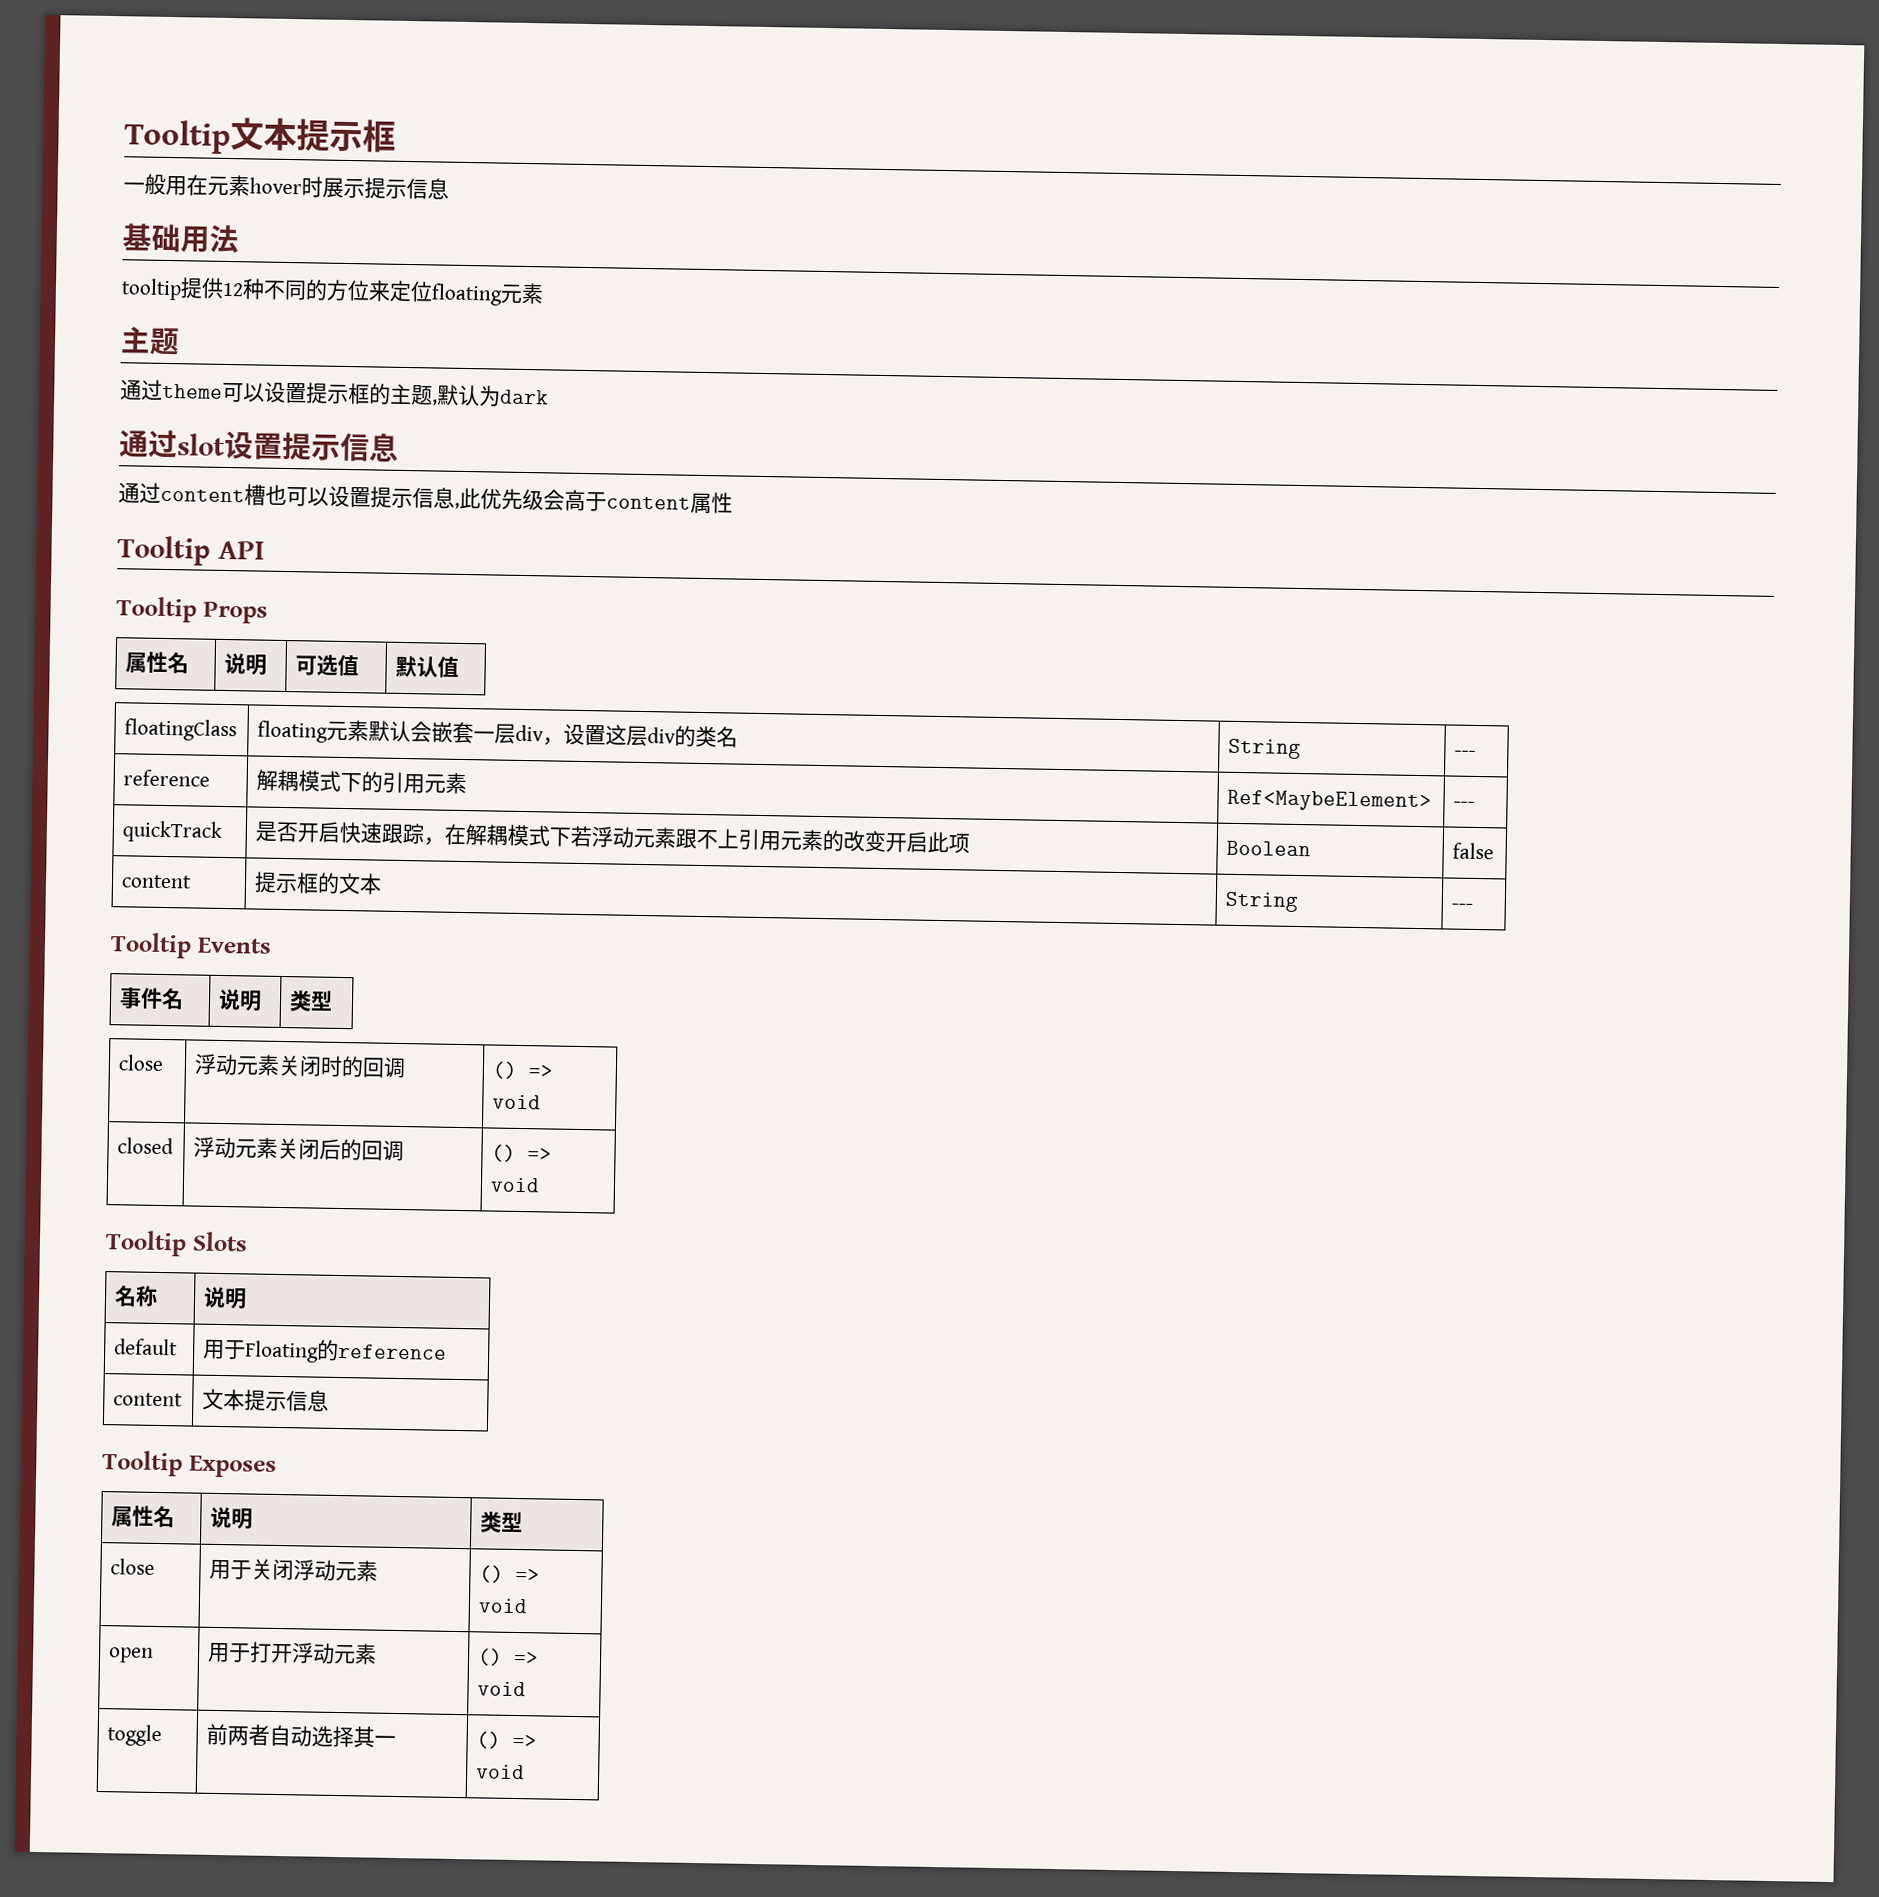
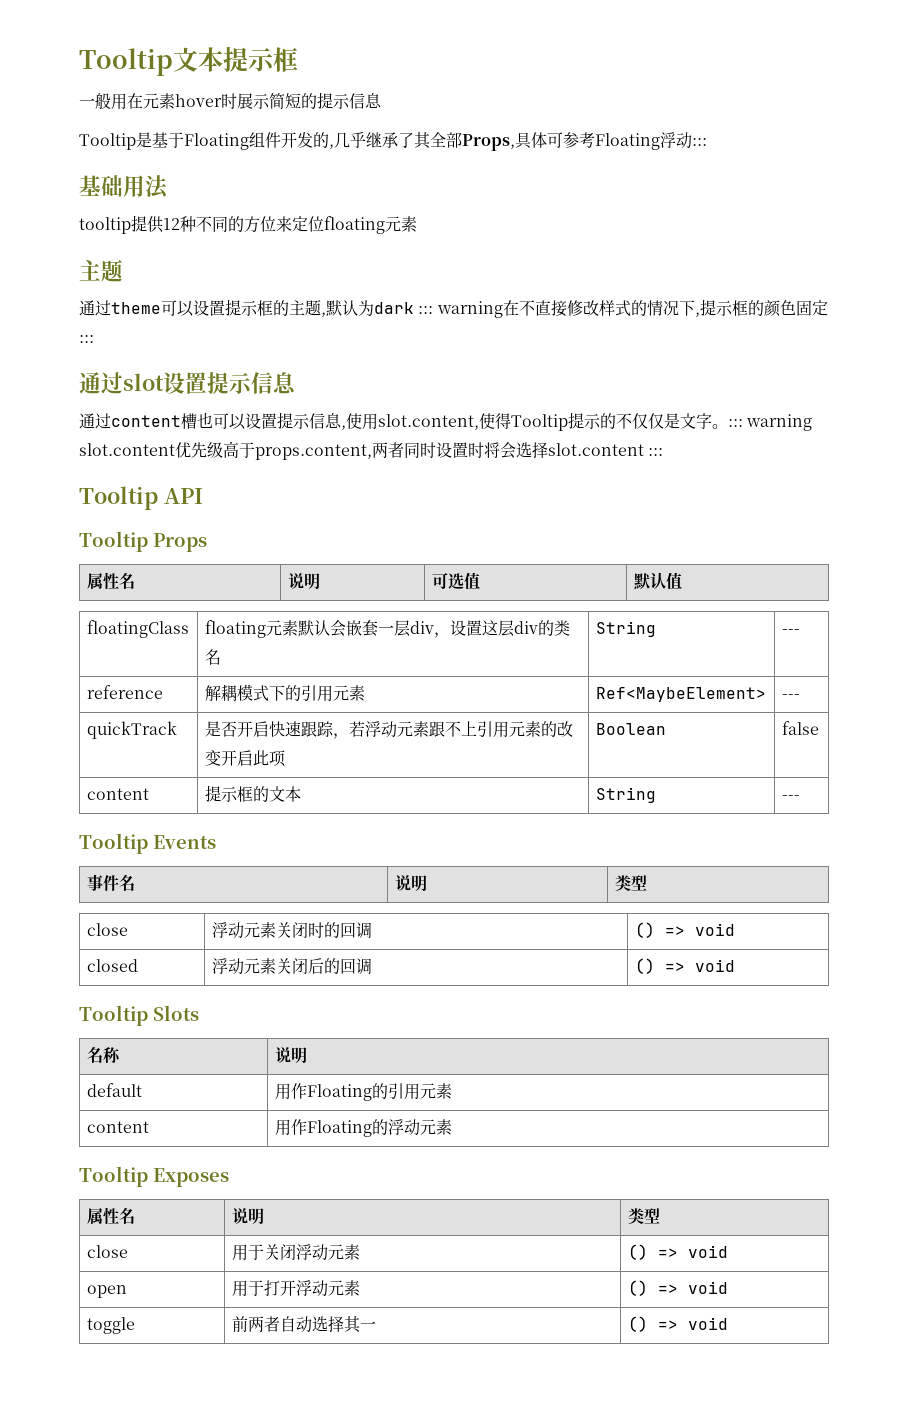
- 一般用在元素hover时展示提示信息
+ 一般用在元素hover时展示简短的提示信息
+ Tooltip是基于Floating组件开发的,几乎继承了其全部Props,具体可参考Floating浮动:::
- 通过theme可以设置提示框的主题,默认为dark
+ 通过theme可以设置提示框的主题,默认为dark ::: warning在不直接修改样式的情况下,提示框的颜色固定:::
- 通过content槽也可以设置提示信息,此优先级会高于content属性
+ 通过content槽也可以设置提示信息,使用slot.content,使得Tooltip提示的不仅仅是文字。::: warning slot.content优先级高于props.content,两者同时设置时将会选择slot.content :::
- quickTrack | 是否开启快速跟踪，在解耦模式下若浮动元素跟不上引用元素的改变开启此项 | Boolean | false
+ quickTrack | 是否开启快速跟踪，若浮动元素跟不上引用元素的改变开启此项 | Boolean | false
- default | 用于Floating的reference
- content | 文本提示信息
+ default | 用作Floating的引用元素
+ content | 用作Floating的浮动元素

